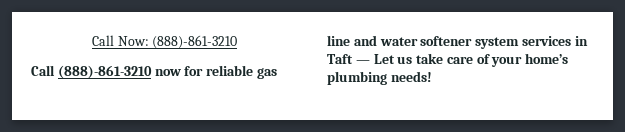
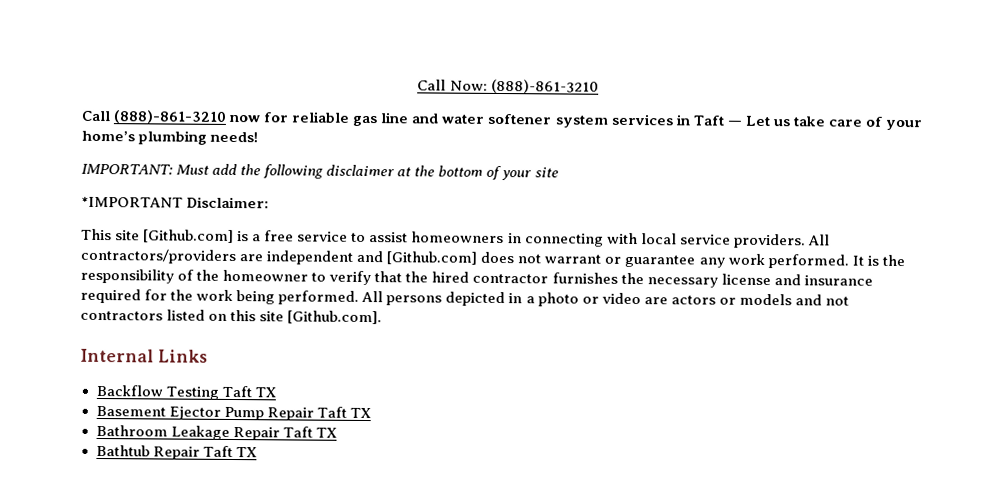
+ IMPORTANT: Must add the following disclaimer at the bottom of your site
+ *IMPORTANT Disclaimer:
+ This site [Github.com] is a free service to assist homeowners in connecting with local service providers. All contractors/providers are independent and [Github.com] does not warrant or guarantee any work performed. It is the responsibility of the homeowner to verify that the hired contractor furnishes the necessary license and insurance required for the work being performed. All persons depicted in a photo or video are actors or models and not contractors listed on this site [Github.com].
+ Internal Links
+ Backflow Testing Taft TX
+ Basement Ejector Pump Repair Taft TX
+ Bathroom Leakage Repair Taft TX
+ Bathtub Repair Taft TX

